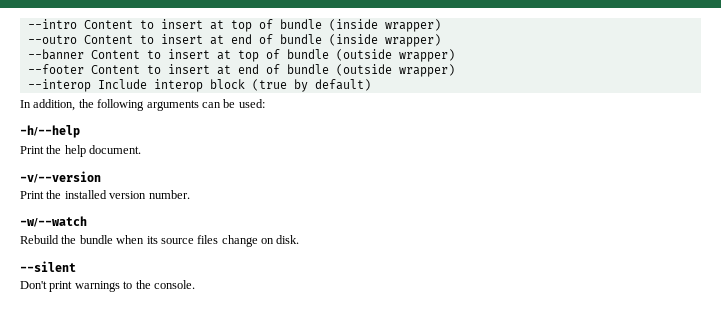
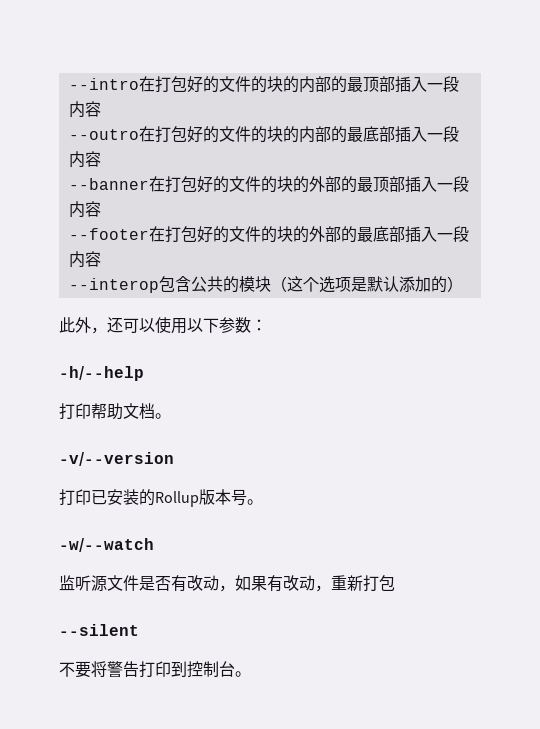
- --intro Content to insert at top of bundle (inside wrapper)
- --outro Content to insert at end of bundle (inside wrapper)
- --banner Content to insert at top of bundle (outside wrapper)
- --footer Content to insert at end of bundle (outside wrapper)
- --interop Include interop block (true by default)
- In addition, the following arguments can be used:
+ --intro在打包好的文件的块的内部的最顶部插入一段内容
+ --outro在打包好的文件的块的内部的最底部插入一段内容
+ --banner在打包好的文件的块的外部的最顶部插入一段内容
+ --footer在打包好的文件的块的外部的最底部插入一段内容
+ --interop包含公共的模块（这个选项是默认添加的）
+ 此外，还可以使用以下参数：
  -h/--help
- Print the help document.
+ 打印帮助文档。
  -v/--version
- Print the installed version number.
+ 打印已安装的Rollup版本号。
  -w/--watch
- Rebuild the bundle when its source files change on disk.
+ 监听源文件是否有改动，如果有改动，重新打包
  --silent
- Don't print warnings to the console.
+ 不要将警告打印到控制台。

